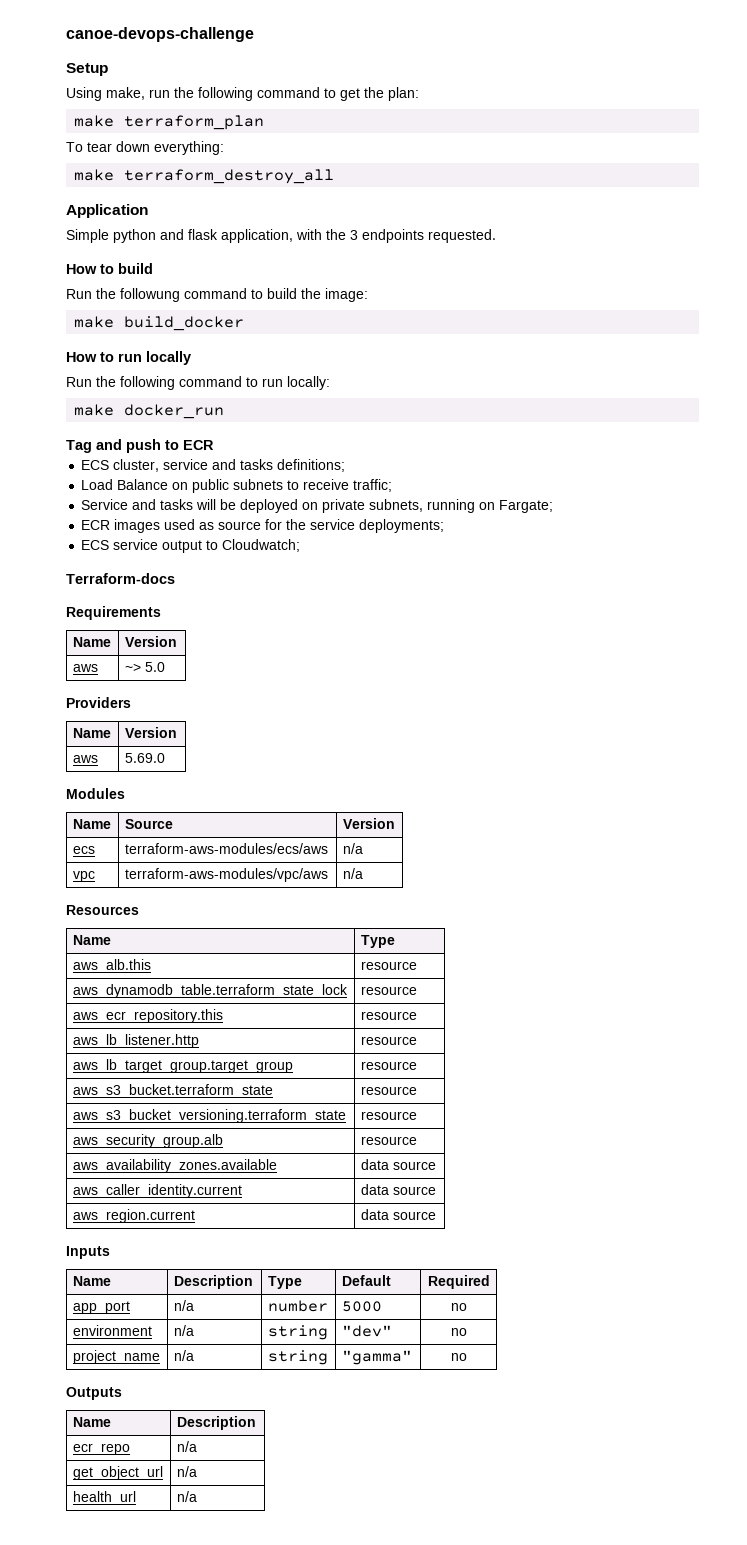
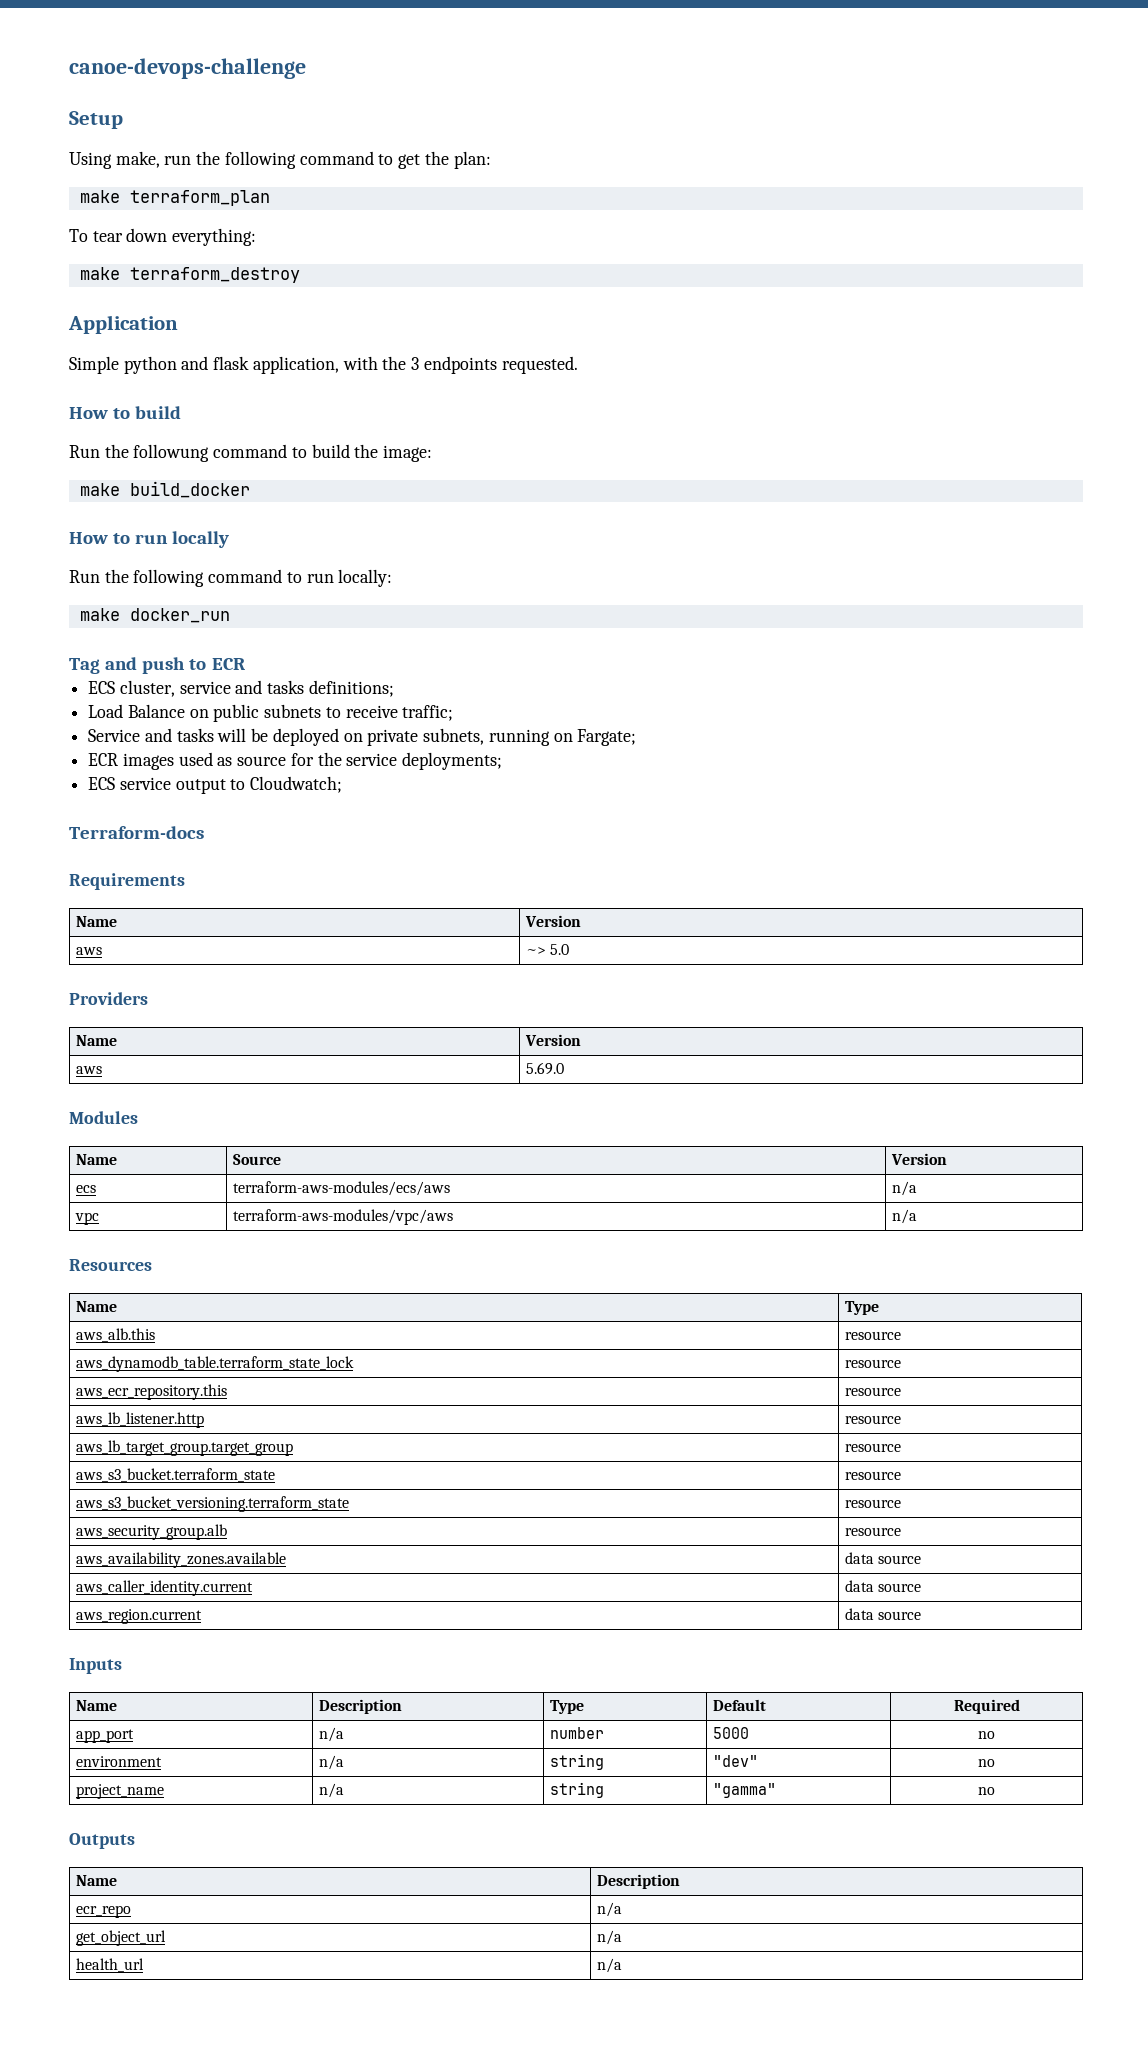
- make terraform_destroy_all
+ make terraform_destroy

